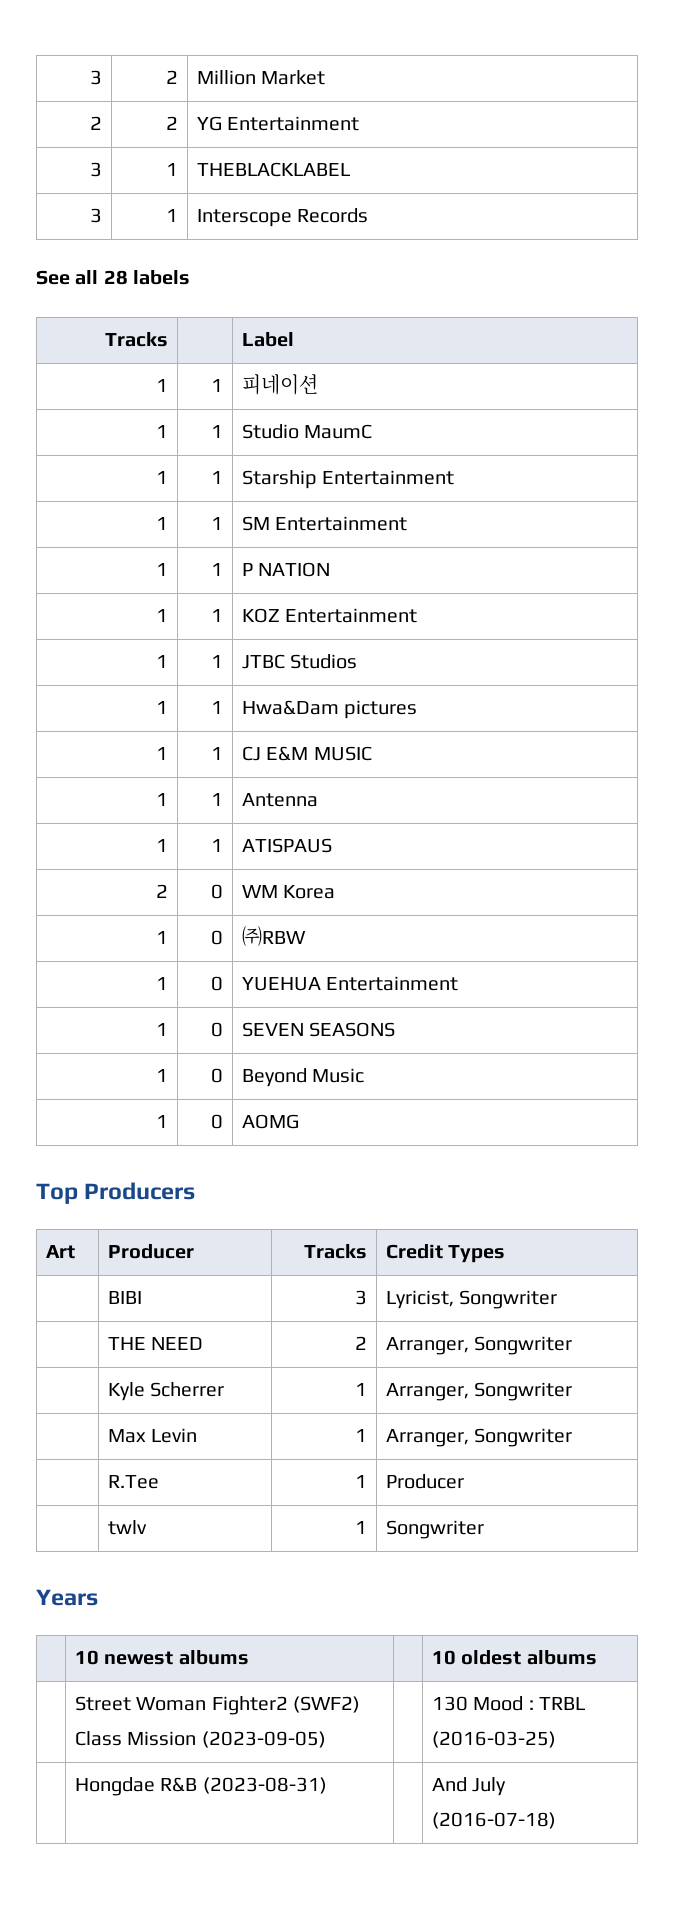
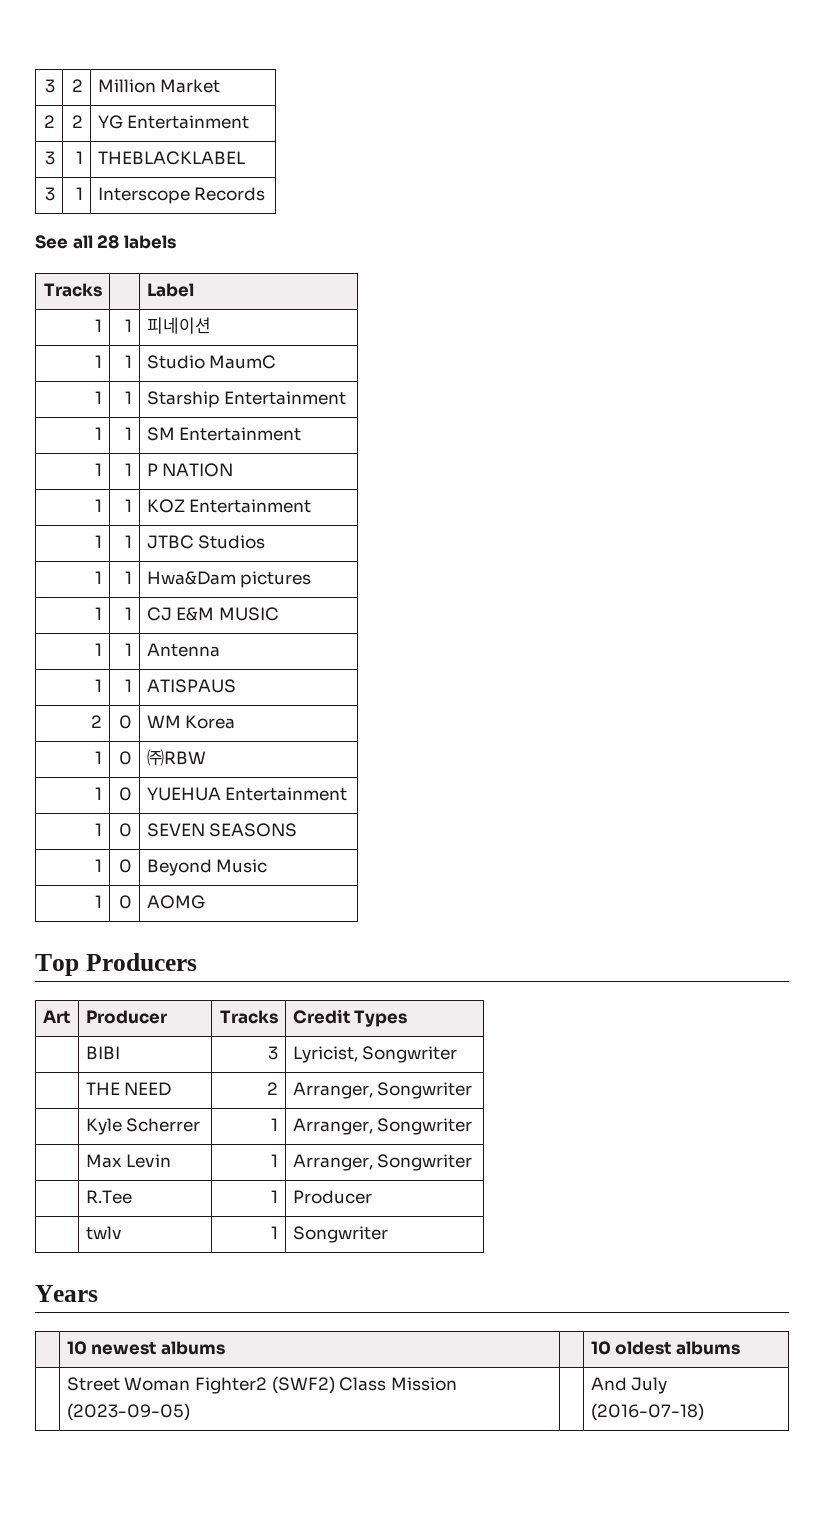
- | Street Woman Fighter2 (SWF2) Class Mission (2023-09-05) | | 130 Mood : TRBL (2016-03-25)
- | Hongdae R&B (2023-08-31) | | And July (2016-07-18)
+ | Street Woman Fighter2 (SWF2) Class Mission (2023-09-05) | | And July (2016-07-18)

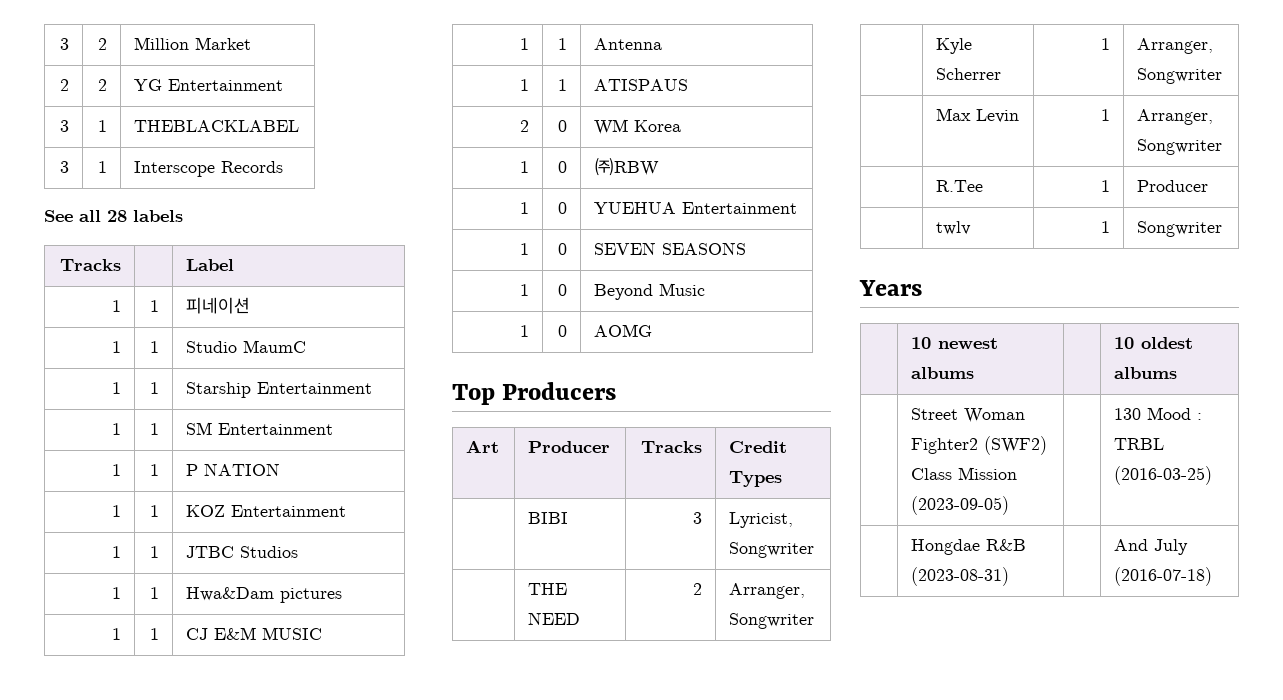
- | Street Woman Fighter2 (SWF2) Class Mission (2023-09-05) | | And July (2016-07-18)
+ | Street Woman Fighter2 (SWF2) Class Mission (2023-09-05) | | 130 Mood : TRBL (2016-03-25)
+ | Hongdae R&B (2023-08-31) | | And July (2016-07-18)

